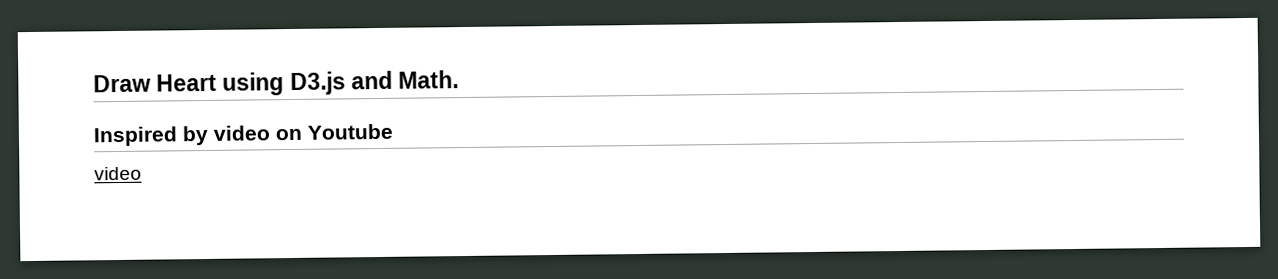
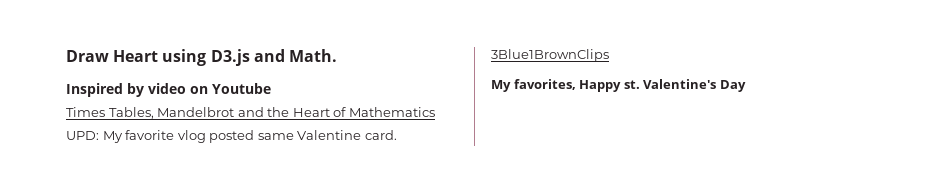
  Inspired by video on Youtube
- video
+ Times Tables, Mandelbrot and the Heart of Mathematics
+ UPD: My favorite vlog posted same Valentine card. 3Blue1BrownClips
+ My favorites, Happy st. Valentine's Day

